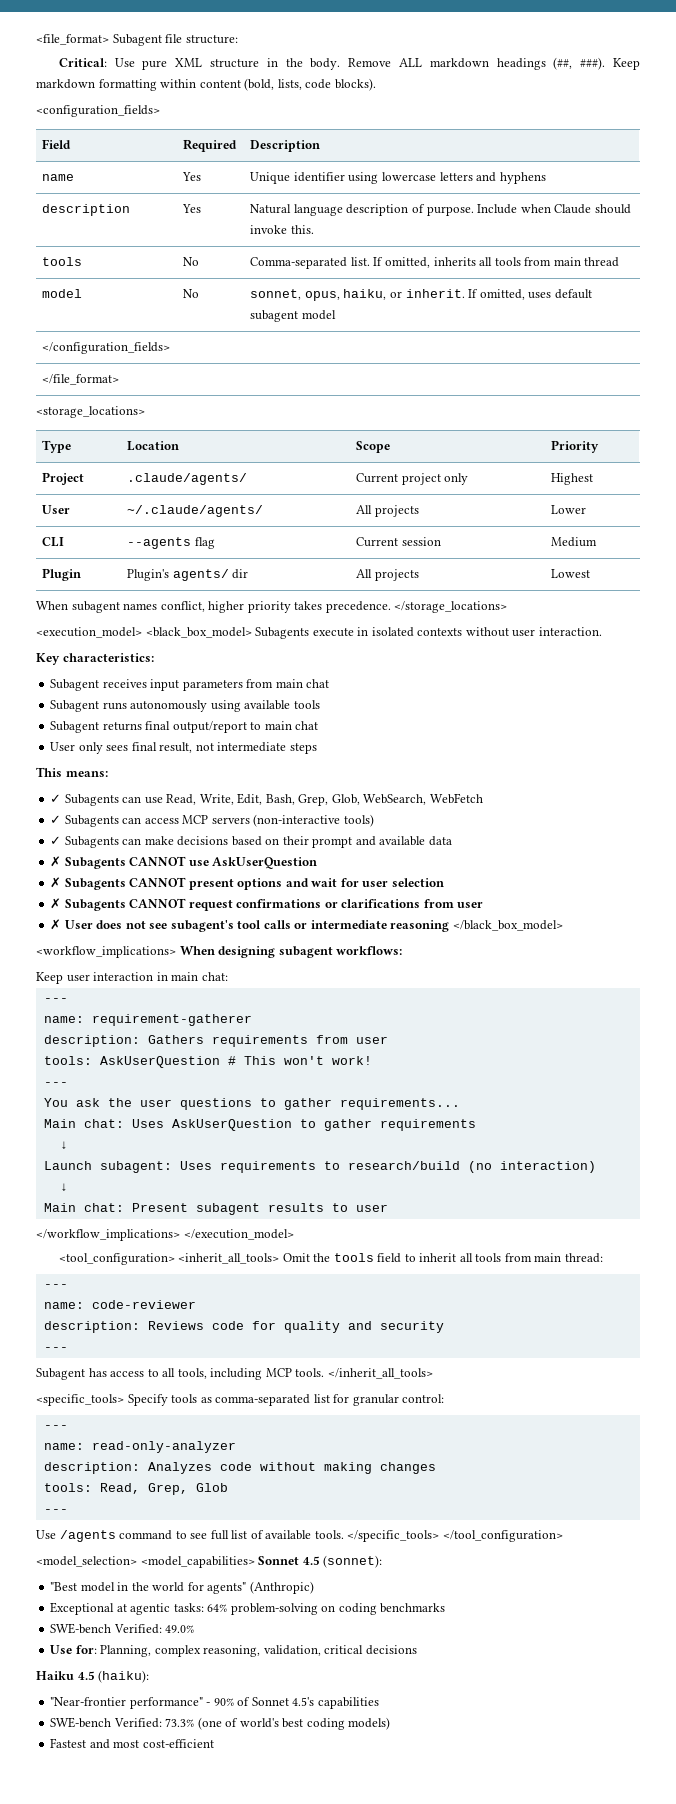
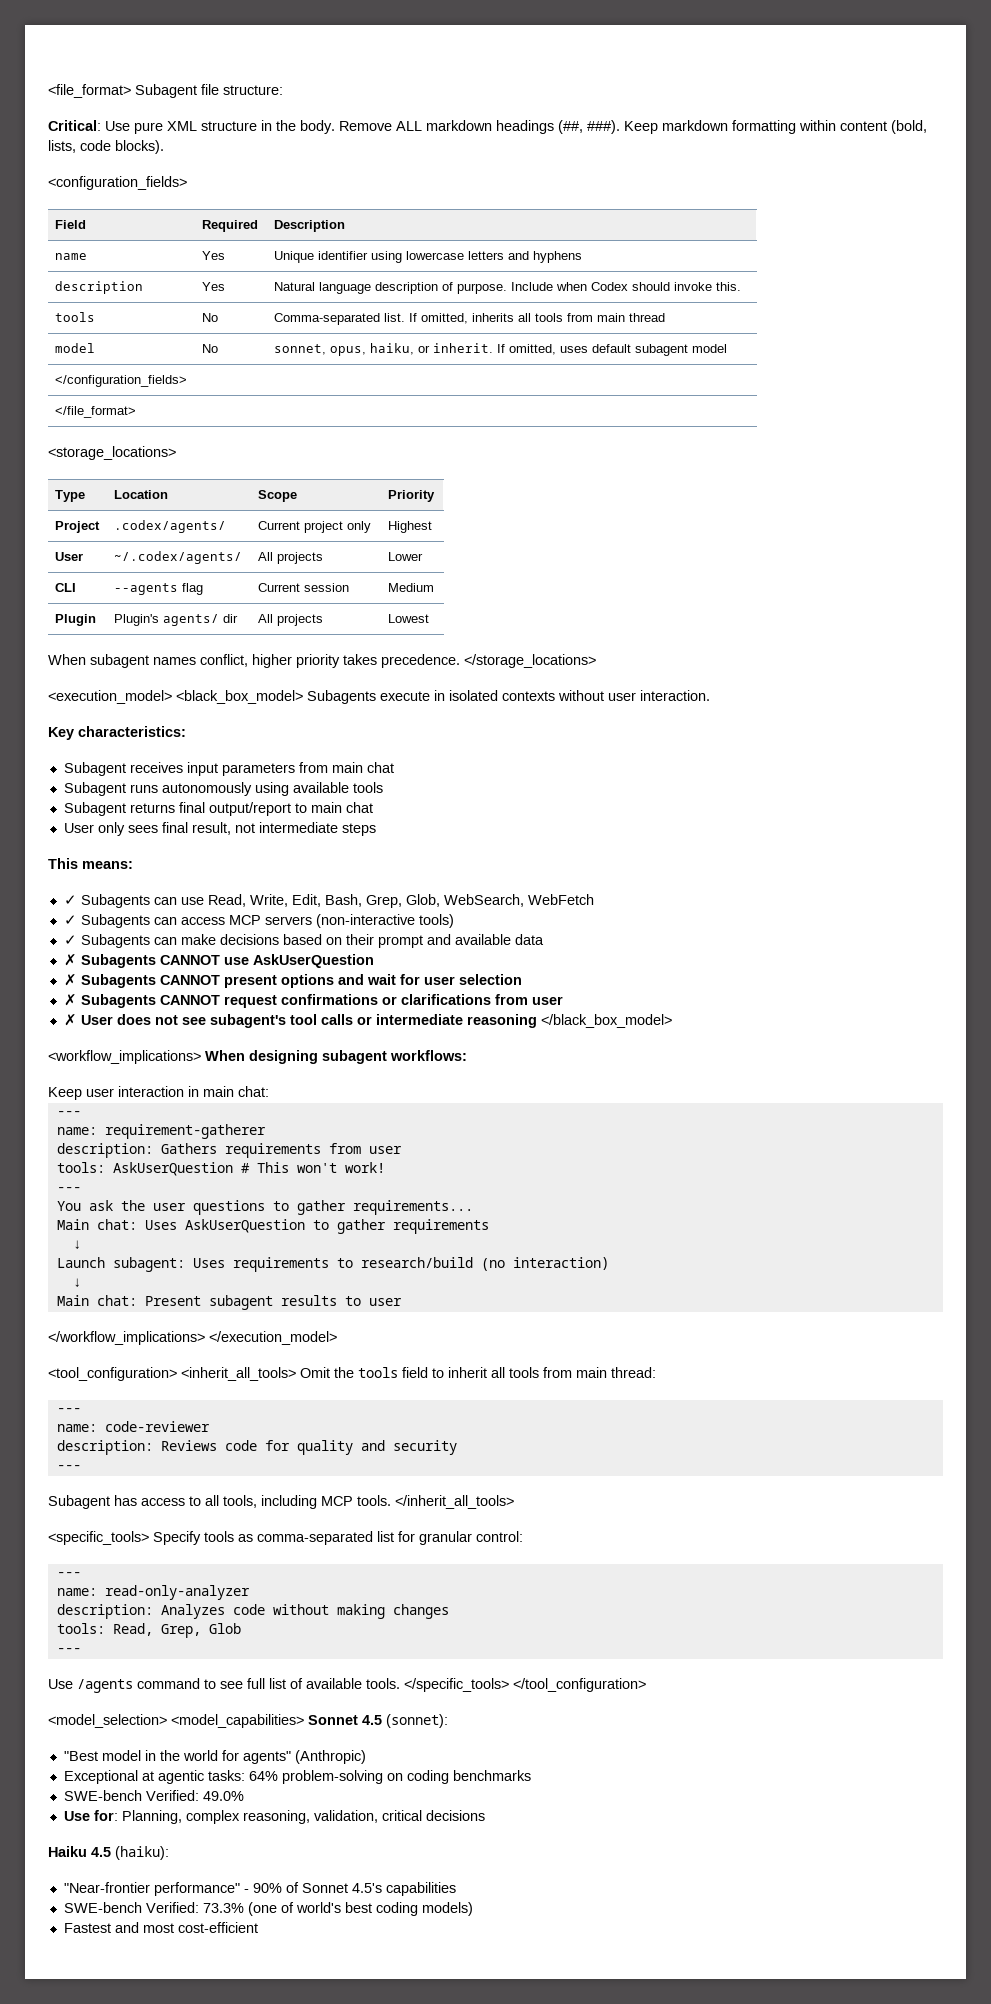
- description | Yes | Natural language description of purpose. Include when Claude should invoke this.
+ description | Yes | Natural language description of purpose. Include when Codex should invoke this.
- Project | .claude/agents/ | Current project only | Highest
+ Project | .codex/agents/ | Current project only | Highest
- User | ~/.claude/agents/ | All projects | Lower
+ User | ~/.codex/agents/ | All projects | Lower

